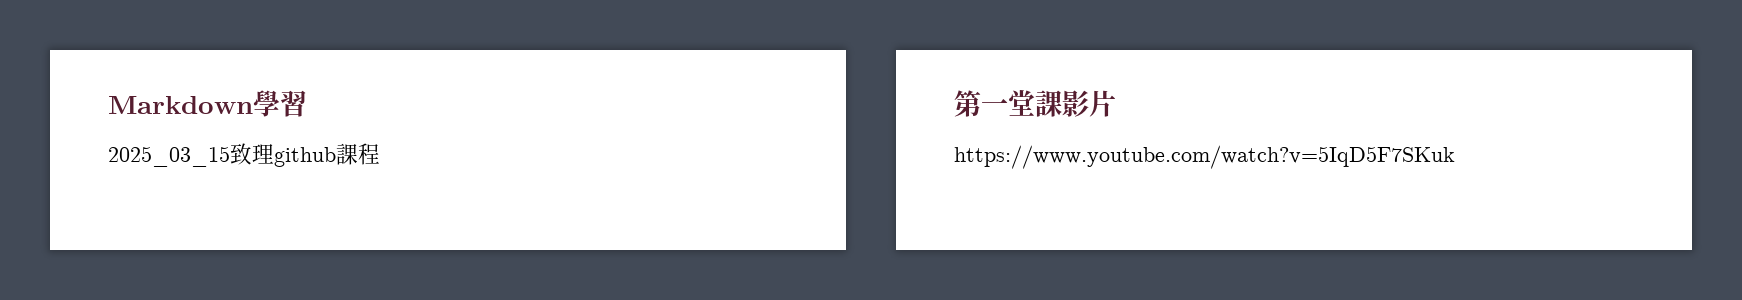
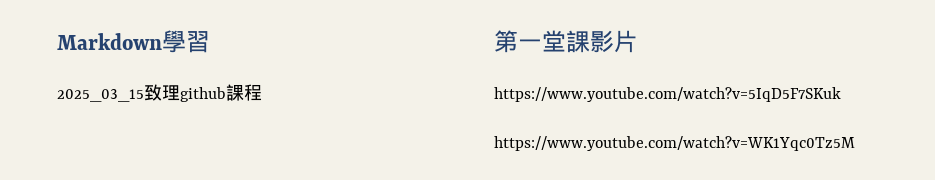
+ https://www.youtube.com/watch?v=WK1Yqc0Tz5M

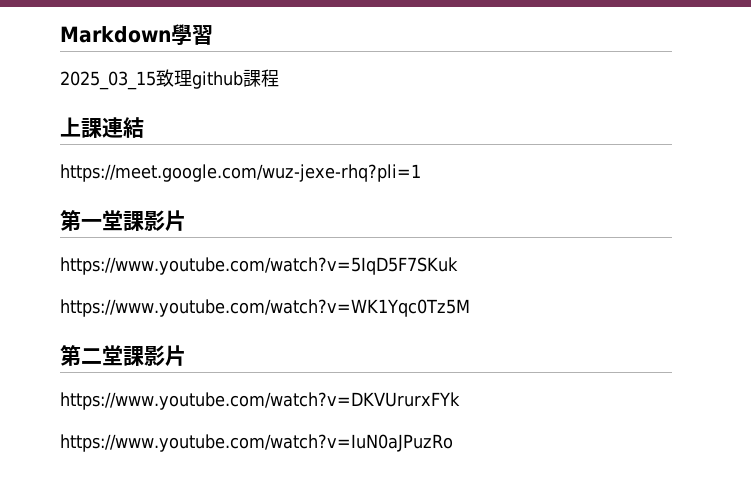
+ 上課連結
+ https://meet.google.com/wuz-jexe-rhq?pli=1
+ 第二堂課影片
+ https://www.youtube.com/watch?v=DKVUrurxFYk
+ https://www.youtube.com/watch?v=IuN0aJPuzRo

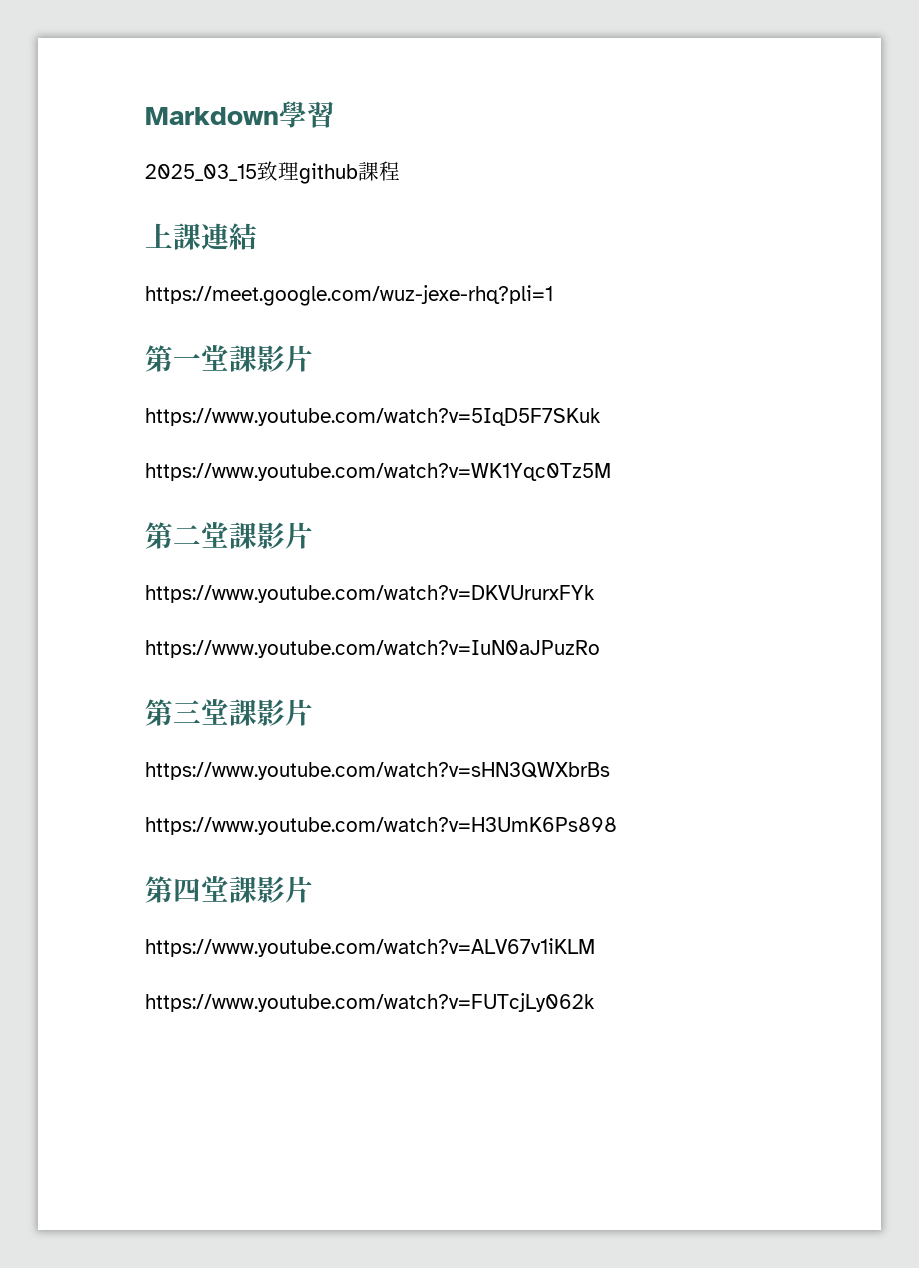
+ 第三堂課影片
+ https://www.youtube.com/watch?v=sHN3QWXbrBs
+ https://www.youtube.com/watch?v=H3UmK6Ps898
+ 第四堂課影片
+ https://www.youtube.com/watch?v=ALV67v1iKLM
+ https://www.youtube.com/watch?v=FUTcjLy062k

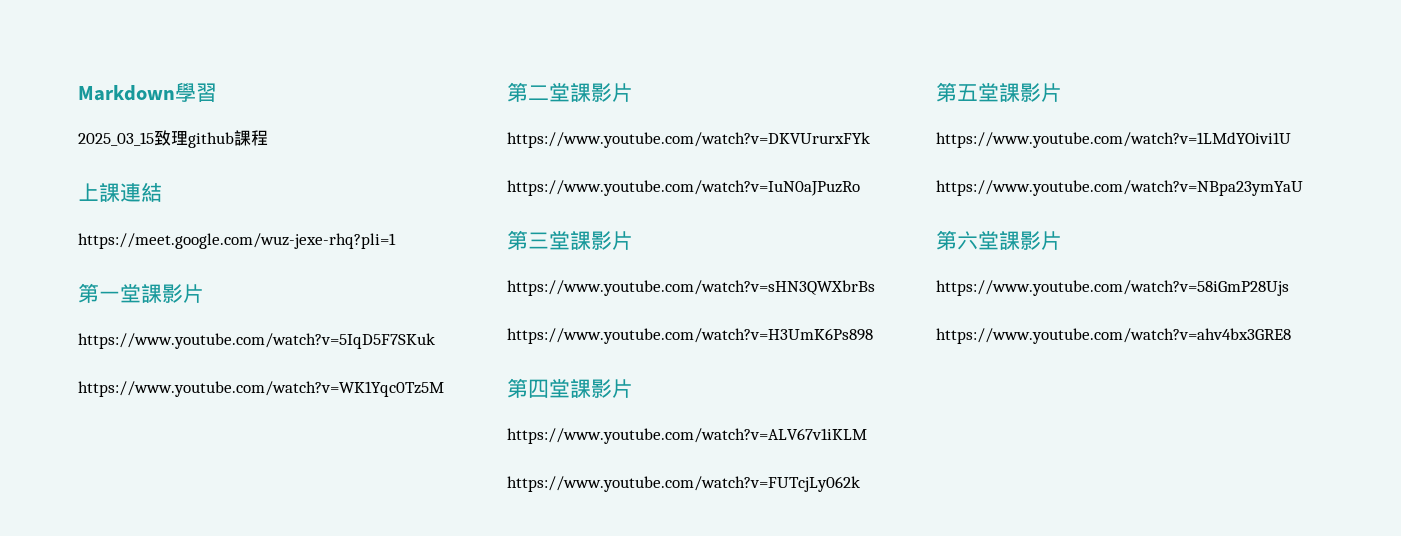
+ 第五堂課影片
+ https://www.youtube.com/watch?v=1LMdYOivi1U
+ https://www.youtube.com/watch?v=NBpa23ymYaU
+ 第六堂課影片
+ https://www.youtube.com/watch?v=58iGmP28Ujs
+ https://www.youtube.com/watch?v=ahv4bx3GRE8

